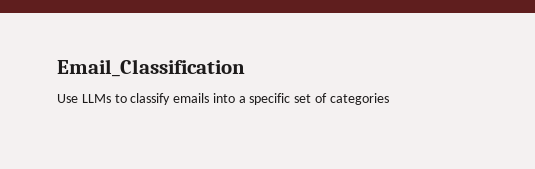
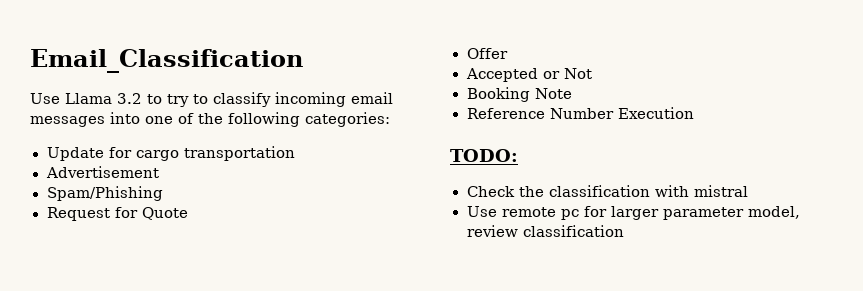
- Use LLMs to classify emails into a specific set of categories
+ Use Llama 3.2 to try to classify incoming email messages into one of the following categories:
+ Update for cargo transportation
+ Advertisement
+ Spam/Phishing
+ Request for Quote
+ Offer
+ Accepted or Not
+ Booking Note
+ Reference Number Execution
+ TODO:
+ Check the classification with mistral
+ Use remote pc for larger parameter model, review classification

